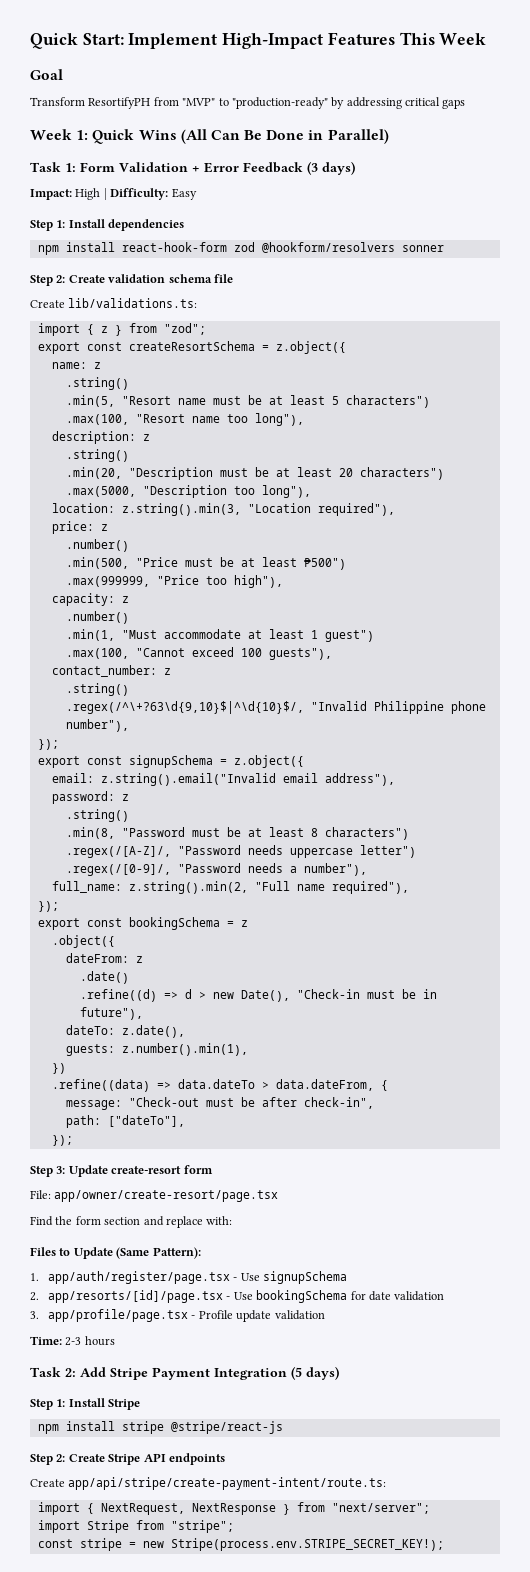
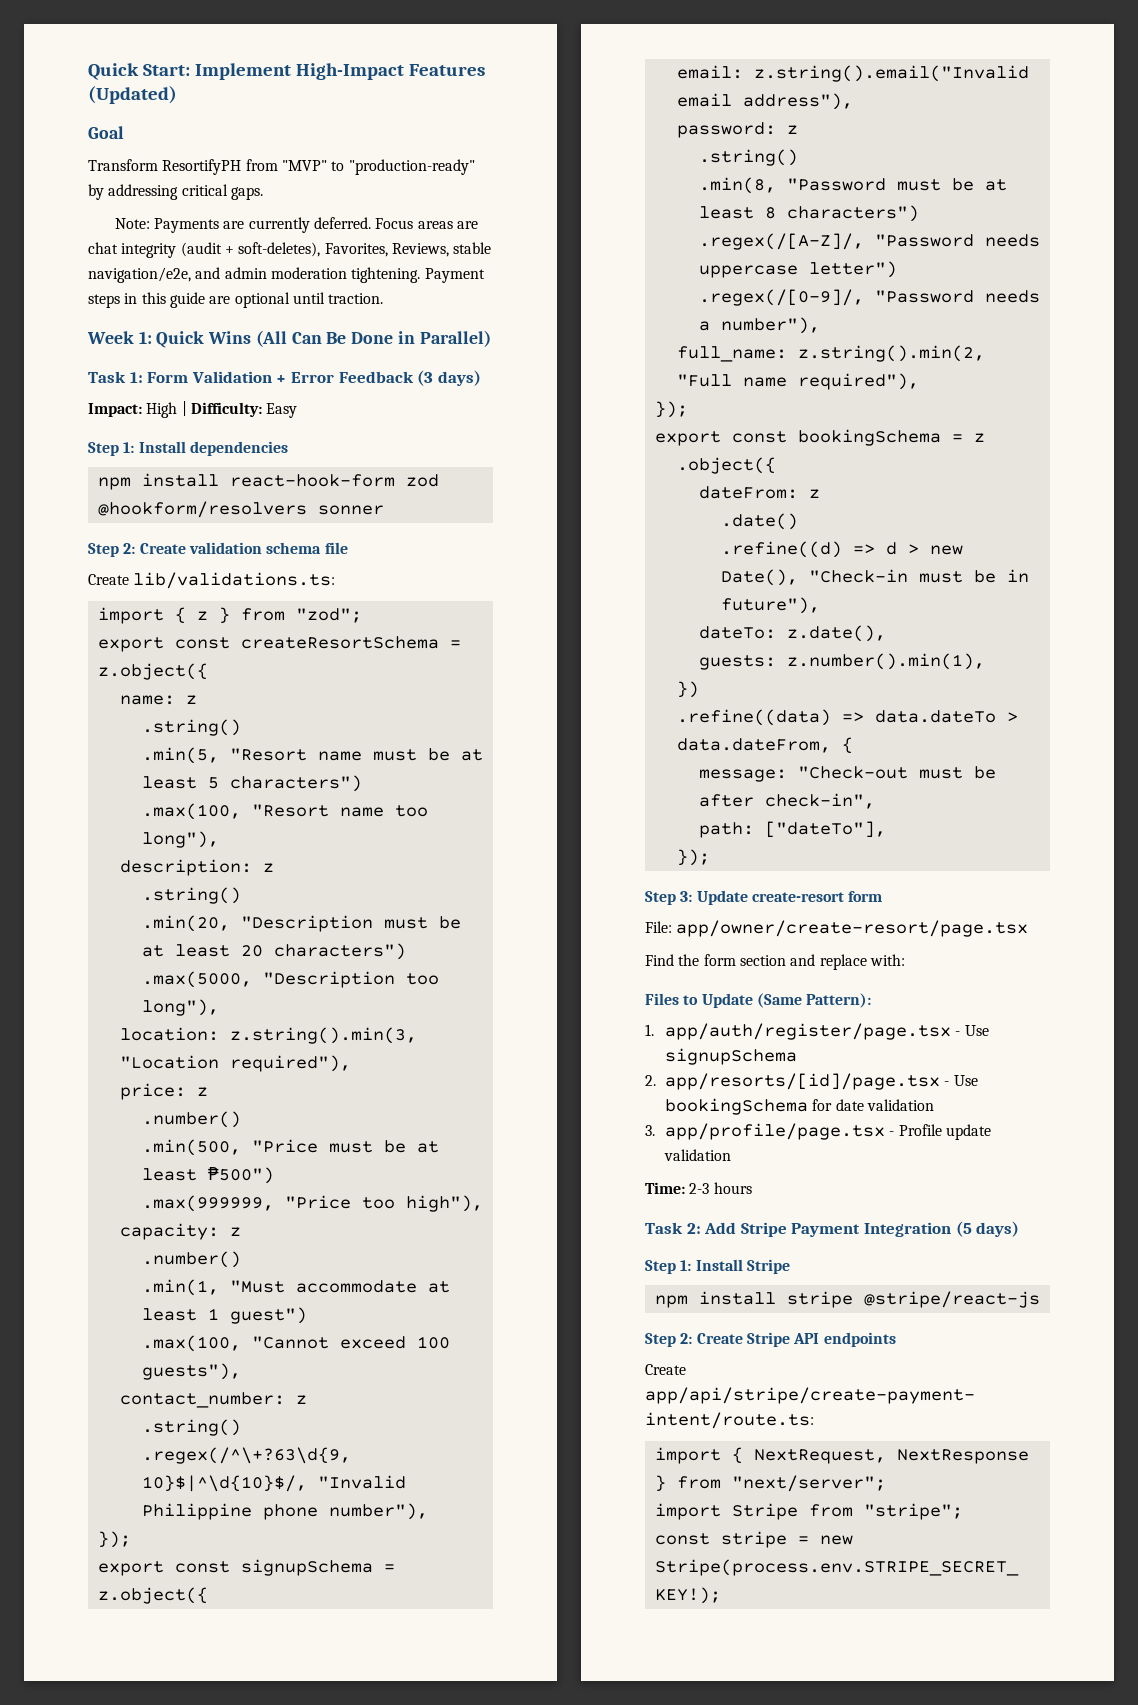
- Quick Start: Implement High-Impact Features This Week
+ Quick Start: Implement High-Impact Features (Updated)
- Transform ResortifyPH from "MVP" to "production-ready" by addressing critical gaps
+ Transform ResortifyPH from "MVP" to "production-ready" by addressing critical gaps.
+ Note: Payments are currently deferred. Focus areas are chat integrity (audit + soft-deletes), Favorites, Reviews, stable navigation/e2e, and admin moderation tightening. Payment steps in this guide are optional until traction.

